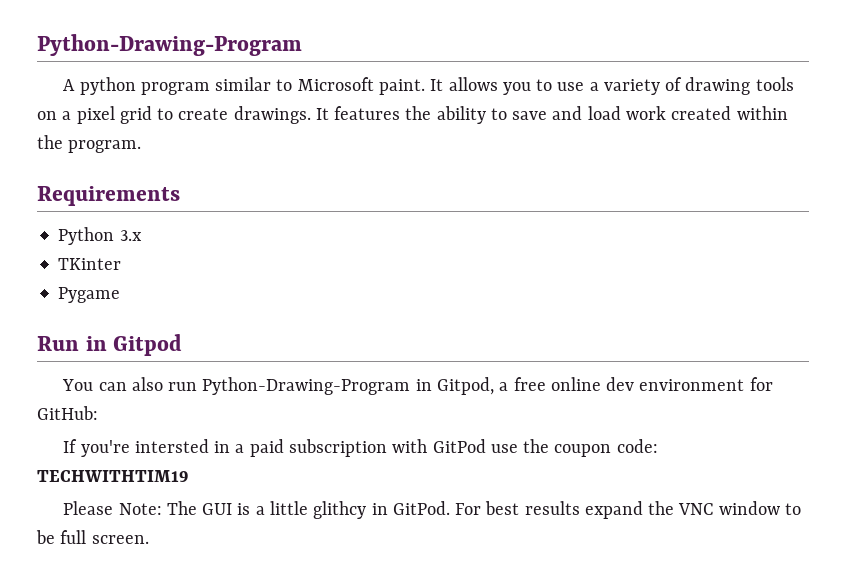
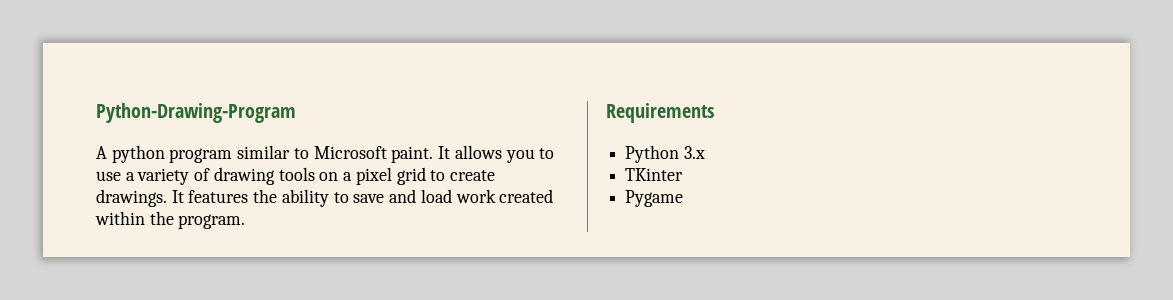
- Run in Gitpod
- You can also run Python-Drawing-Program in Gitpod, a free online dev environment for GitHub:
- If you're intersted in a paid subscription with GitPod use the coupon code: TECHWITHTIM19
- Please Note: The GUI is a little glithcy in GitPod. For best results expand the VNC window to be full screen.

